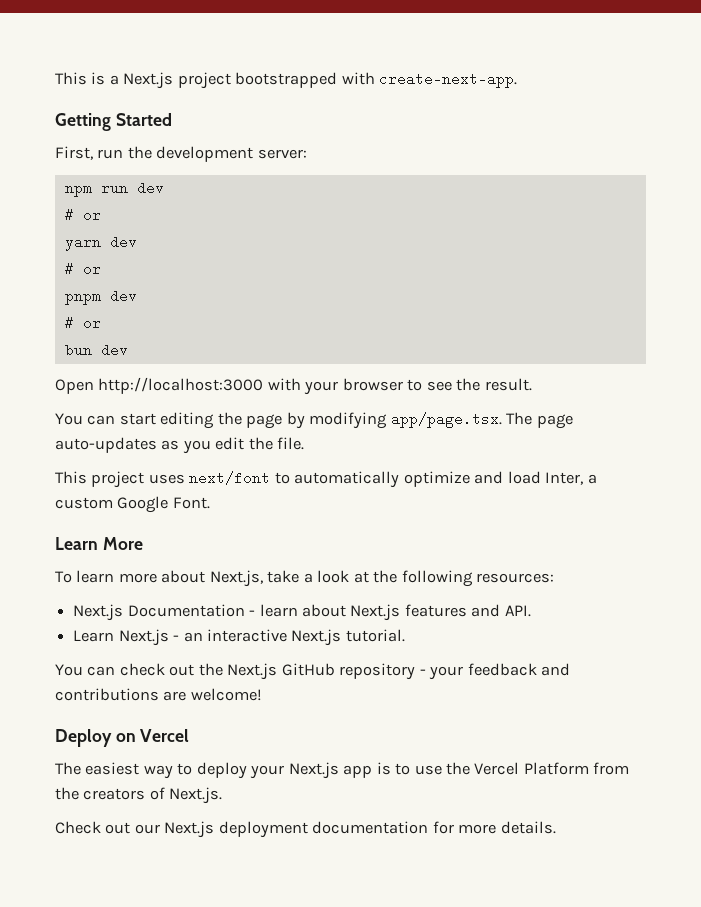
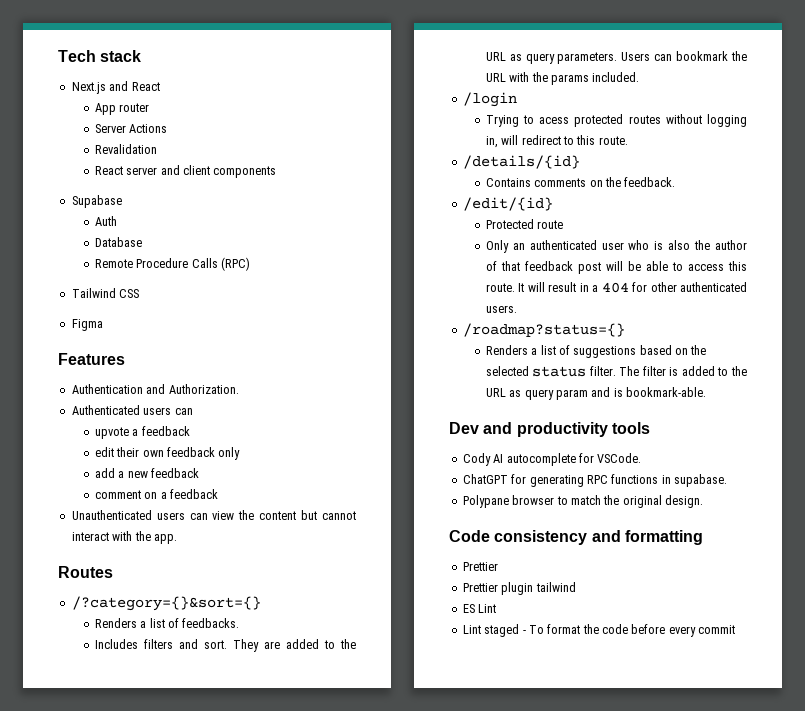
- This is a Next.js project bootstrapped with create-next-app.
- Getting Started
- First, run the development server:
- npm run dev
- # or
- yarn dev
- # or
- pnpm dev
- # or
- bun dev
- Open http://localhost:3000 with your browser to see the result.
- You can start editing the page by modifying app/page.tsx. The page auto-updates as you edit the file.
- This project uses next/font to automatically optimize and load Inter, a custom Google Font.
- Learn More
- To learn more about Next.js, take a look at the following resources:
- Next.js Documentation - learn about Next.js features and API.
- Learn Next.js - an interactive Next.js tutorial.
- You can check out the Next.js GitHub repository - your feedback and contributions are welcome!
- Deploy on Vercel
- The easiest way to deploy your Next.js app is to use the Vercel Platform from the creators of Next.js.
- Check out our Next.js deployment documentation for more details.
+ Tech stack
+ Next.js and React
+ App router
+ Server Actions
+ Revalidation
+ React server and client components
+ Supabase
+ Auth
+ Database
+ Remote Procedure Calls (RPC)
+ Tailwind CSS
+ Figma
+ Features
+ Authentication and Authorization.
+ Authenticated users can
+ upvote a feedback
+ edit their own feedback only
+ add a new feedback
+ comment on a feedback
+ Unauthenticated users can view the content but cannot interact with the app.
+ Routes
+ /?category={}&sort={}
+ Renders a list of feedbacks.
+ Includes filters and sort. They are added to the URL as query parameters. Users can bookmark the URL with the params included.
+ /login
+ Trying to acess protected routes without logging in, will redirect to this route.
+ /details/{id}
+ Contains comments on the feedback.
+ /edit/{id}
+ Protected route
+ Only an authenticated user who is also the author of that feedback post will be able to access this route. It will result in a 404 for other authenticated users.
+ /roadmap?status={}
+ Renders a list of suggestions based on the selected status filter. The filter is added to the URL as query param and is bookmark-able.
+ Dev and productivity tools
+ Cody AI autocomplete for VSCode.
+ ChatGPT for generating RPC functions in supabase.
+ Polypane browser to match the original design.
+ Code consistency and formatting
+ Prettier
+ Prettier plugin tailwind
+ ES Lint
+ Lint staged - To format the code before every commit

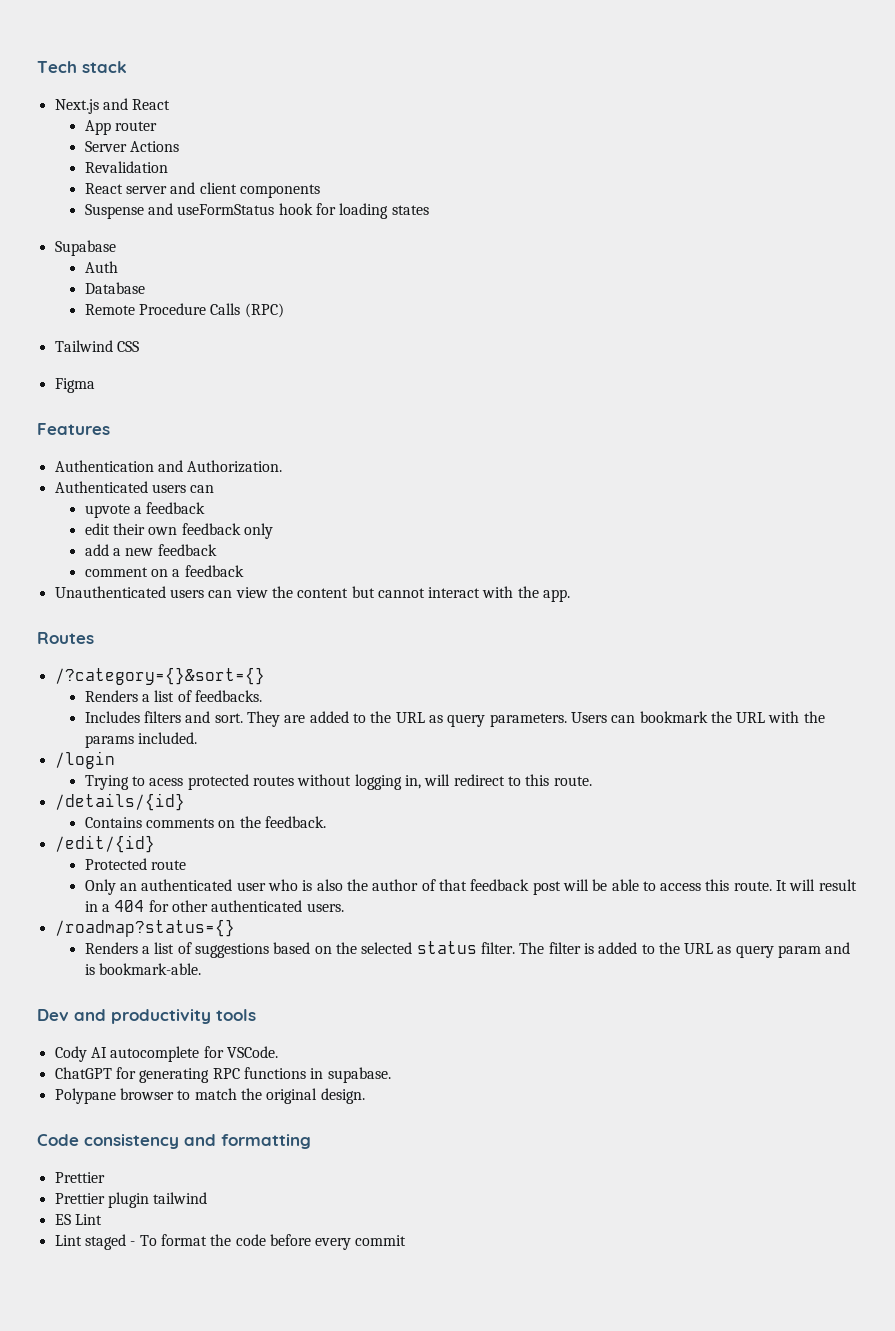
+ Suspense and useFormStatus hook for loading states

